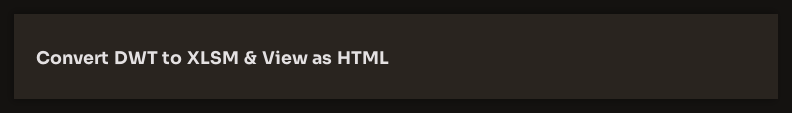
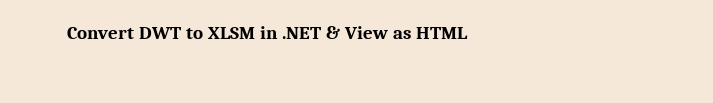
- Convert DWT to XLSM & View as HTML
+ Convert DWT to XLSM in .NET & View as HTML

